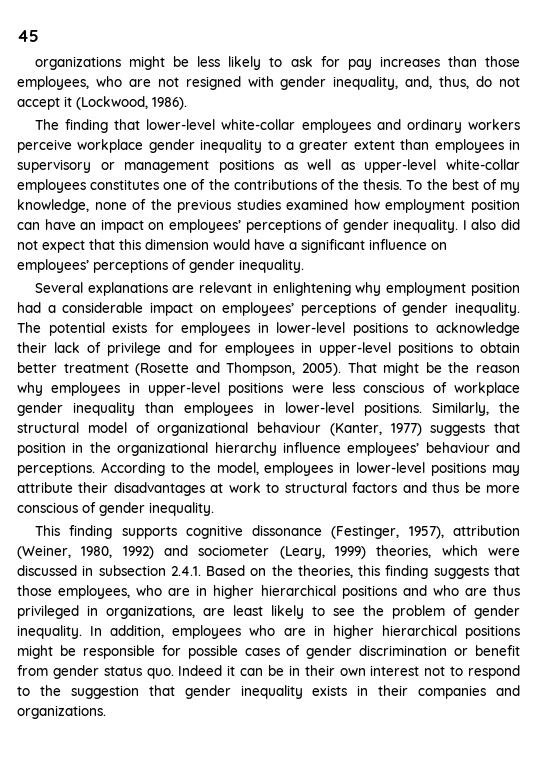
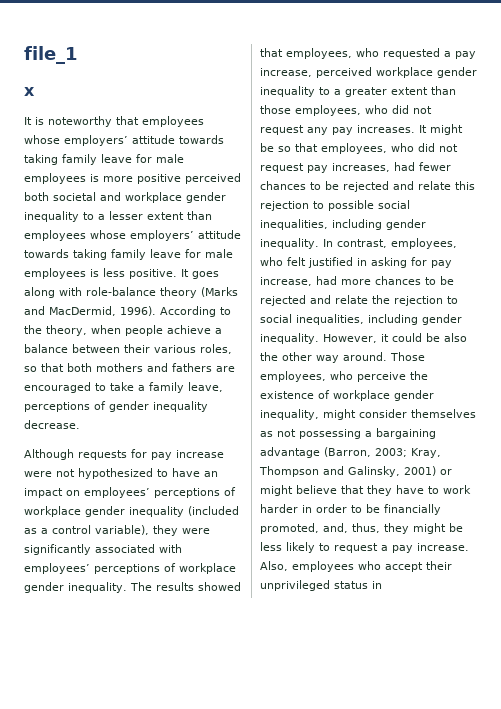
- 45
- organizations might be less likely to ask for pay increases than those employees, who are not resigned with gender inequality, and, thus, do not accept it (Lockwood, 1986).
- The finding that lower-level white-collar employees and ordinary workers perceive workplace gender inequality to a greater extent than employees in supervisory or management positions as well as upper-level white-collar employees constitutes one of the contributions of the thesis. To the best of my knowledge, none of the previous studies examined how employment position can have an impact on employees’ perceptions of gender inequality. I also did not expect that this dimension would have a significant influence on employees’ perceptions of gender inequality.
- Several explanations are relevant in enlightening why employment position had a considerable impact on employees’ perceptions of gender inequality. The potential exists for employees in lower-level positions to acknowledge their lack of privilege and for employees in upper-level positions to obtain better treatment (Rosette and Thompson, 2005). That might be the reason why employees in upper-level positions were less conscious of workplace gender inequality than employees in lower-level positions. Similarly, the structural model of organizational behaviour (Kanter, 1977) suggests that position in the organizational hierarchy influence employees’ behaviour and perceptions. According to the model, employees in lower-level positions may attribute their disadvantages at work to structural factors and thus be more conscious of gender inequality.
- This finding supports cognitive dissonance (Festinger, 1957), attribution (Weiner, 1980, 1992) and sociometer (Leary, 1999) theories, which were discussed in subsection 2.4.1. Based on the theories, this finding suggests that those employees, who are in higher hierarchical positions and who are thus privileged in organizations, are least likely to see the problem of gender inequality. In addition, employees who are in higher hierarchical positions might be responsible for possible cases of gender discrimination or benefit from gender status quo. Indeed it can be in their own interest not to respond to the suggestion that gender inequality exists in their companies and organizations.
+ file_1
+ x
+ It is noteworthy that employees whose employers’ attitude towards taking family leave for male employees is more positive perceived both societal and workplace gender inequality to a lesser extent than employees whose employers’ attitude towards taking family leave for male employees is less positive. It goes along with role-balance theory (Marks and MacDermid, 1996). According to the theory, when people achieve a balance between their various roles, so that both mothers and fathers are encouraged to take a family leave, perceptions of gender inequality decrease.
+ Although requests for pay increase were not hypothesized to have an impact on employees’ perceptions of workplace gender inequality (included as a control variable), they were significantly associated with employees’ perceptions of workplace gender inequality. The results showed that employees, who requested a pay increase, perceived workplace gender inequality to a greater extent than those employees, who did not request any pay increases. It might be so that employees, who did not request pay increases, had fewer chances to be rejected and relate this rejection to possible social inequalities, including gender inequality. In contrast, employees, who felt justified in asking for pay increase, had more chances to be rejected and relate the rejection to social inequalities, including gender inequality. However, it could be also the other way around. Those employees, who perceive the existence of workplace gender inequality, might consider themselves as not possessing a bargaining advantage (Barron, 2003; Kray, Thompson and Galinsky, 2001) or might believe that they have to work harder in order to be financially promoted, and, thus, they might be less likely to request a pay increase. Also, employees who accept their unprivileged status in

